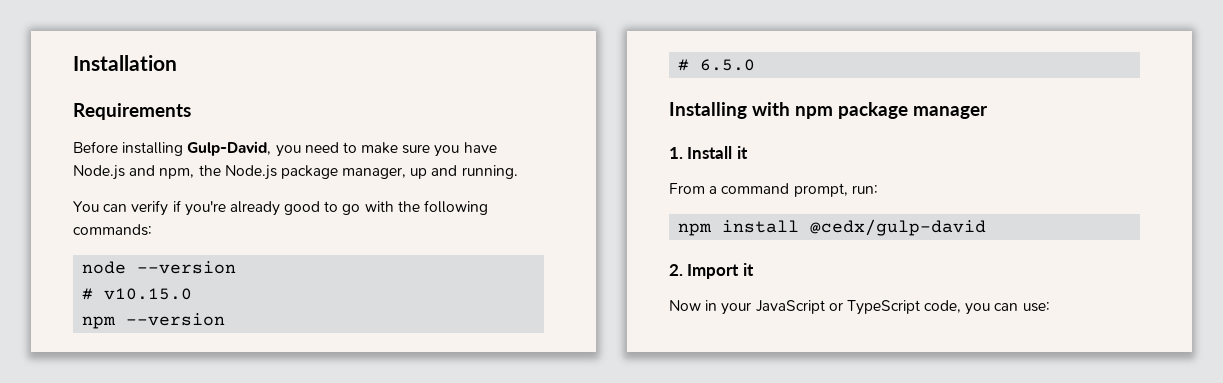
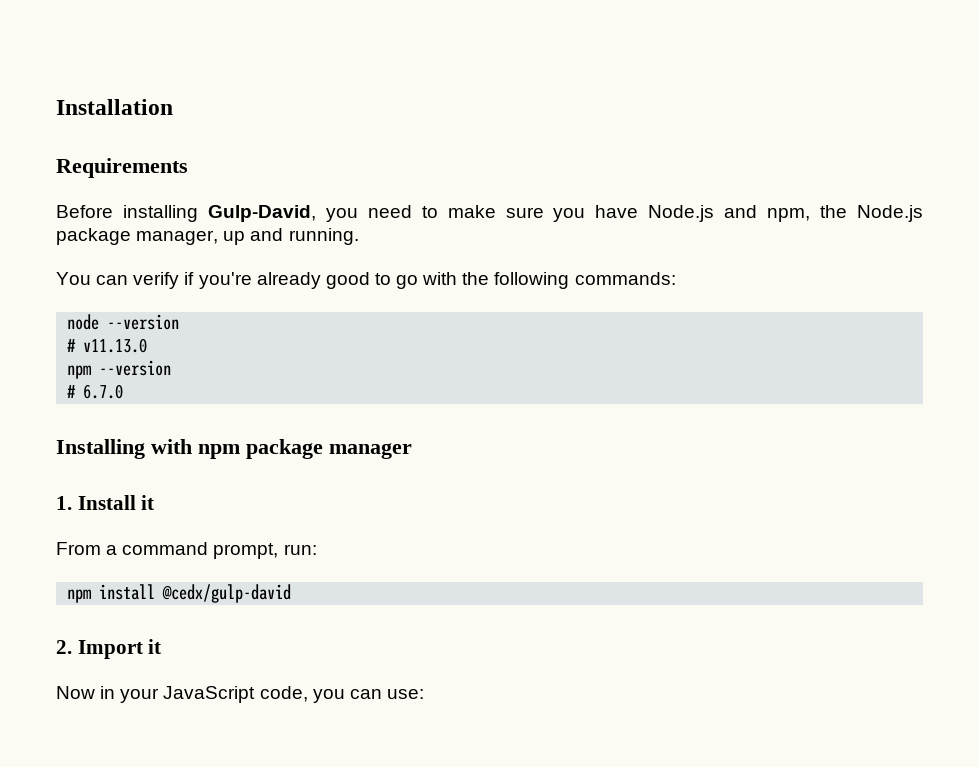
- # v10.15.0
+ # v11.13.0
- # 6.5.0
+ # 6.7.0
- Now in your JavaScript or TypeScript code, you can use:
+ Now in your JavaScript code, you can use:

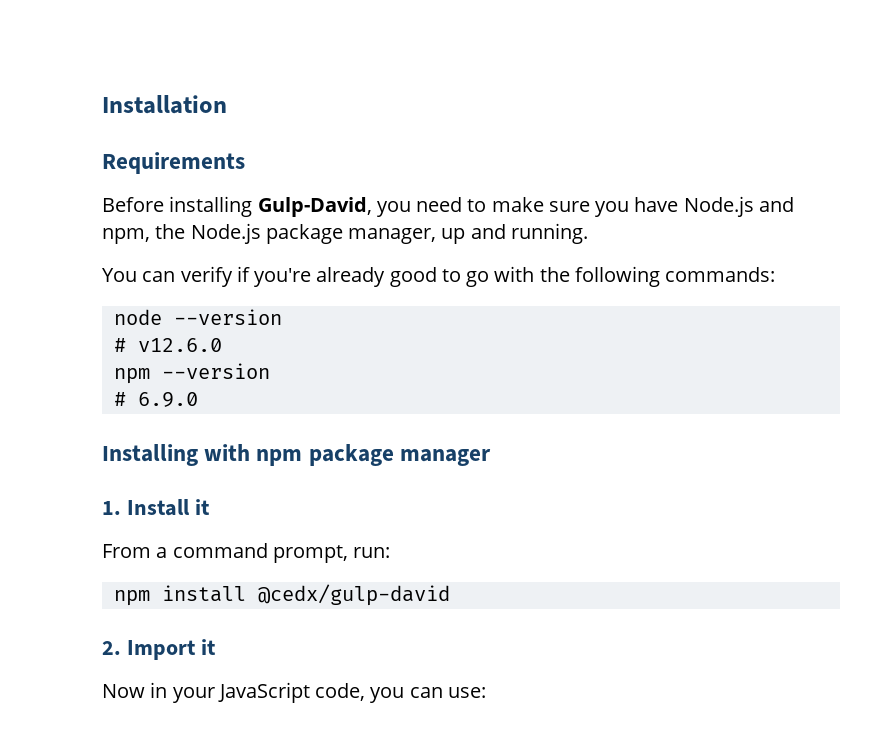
- # v11.13.0
+ # v12.6.0
- # 6.7.0
+ # 6.9.0

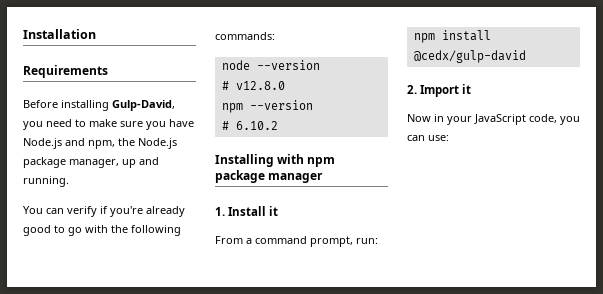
- # v12.6.0
+ # v12.8.0
- # 6.9.0
+ # 6.10.2

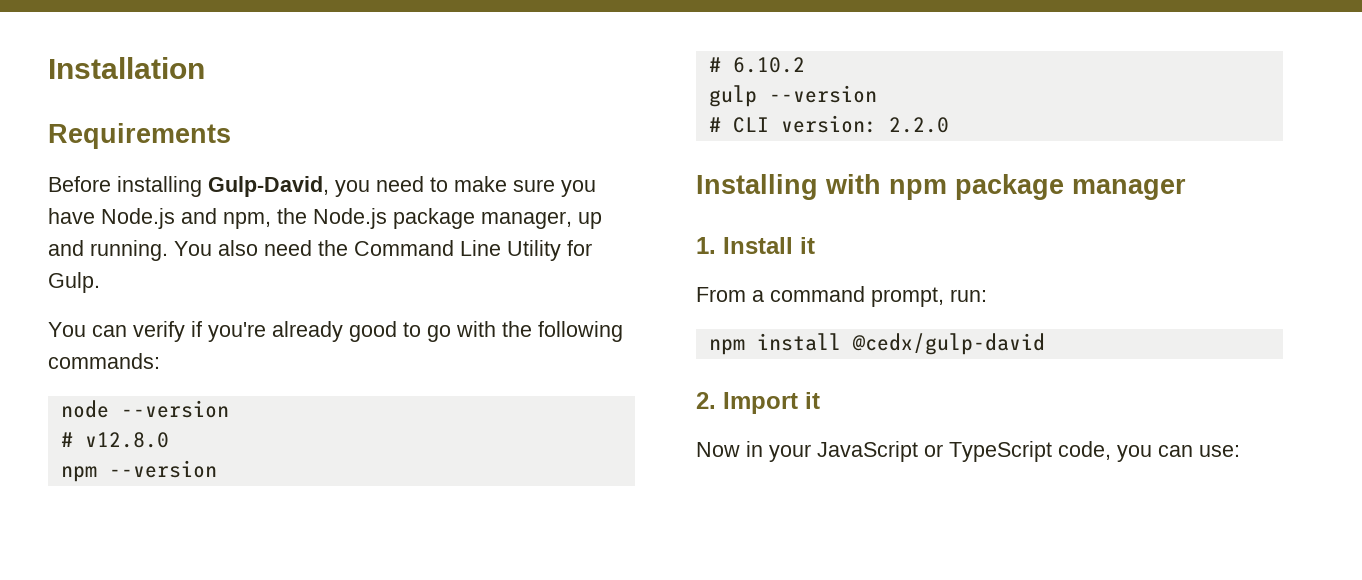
+ You also need the Command Line Utility for Gulp.
+ gulp --version
+ # CLI version: 2.2.0
- Now in your JavaScript code, you can use:
+ Now in your JavaScript or TypeScript code, you can use:

